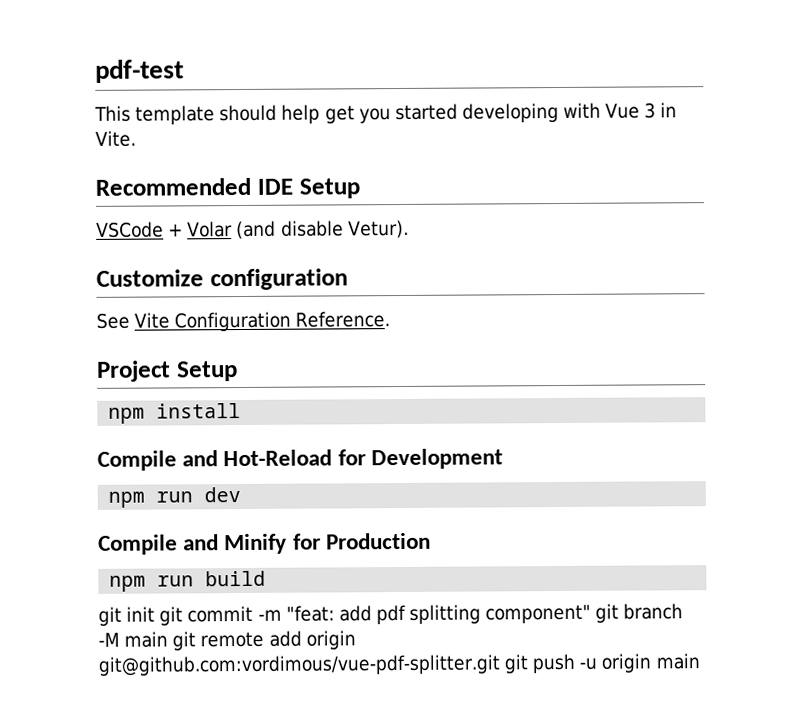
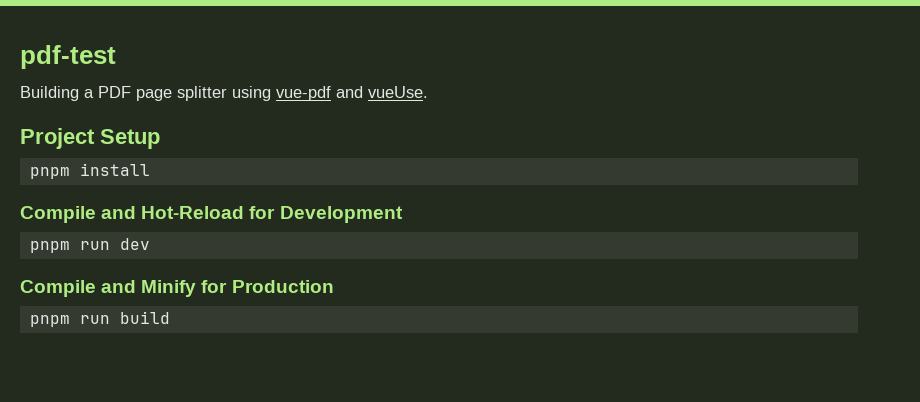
- This template should help get you started developing with Vue 3 in Vite.
- Recommended IDE Setup
- VSCode + Volar (and disable Vetur).
- Customize configuration
- See Vite Configuration Reference.
+ Building a PDF page splitter using vue-pdf and vueUse.
- npm install
+ pnpm install
- npm run dev
+ pnpm run dev
- npm run build
+ pnpm run build
- git init git commit -m "feat: add pdf splitting component" git branch -M main git remote add origin git@github.com:vordimous/vue-pdf-splitter.git git push -u origin main

